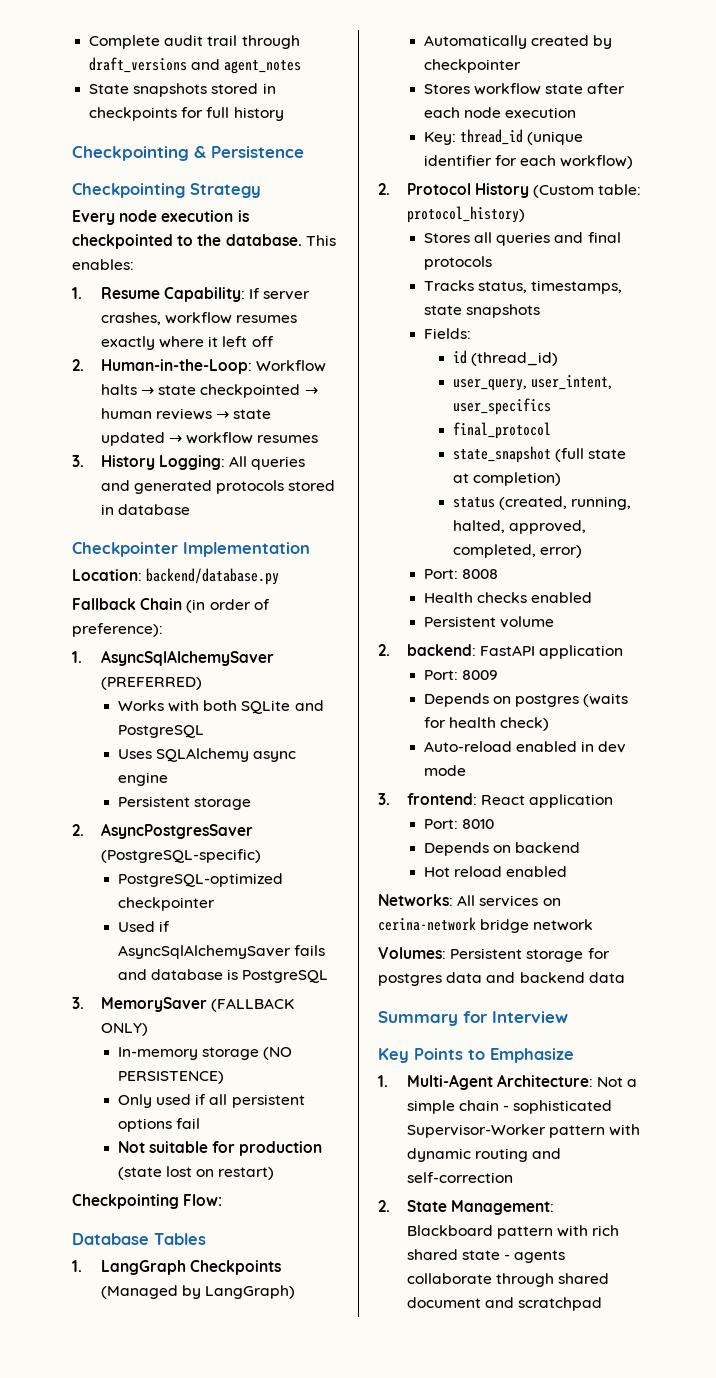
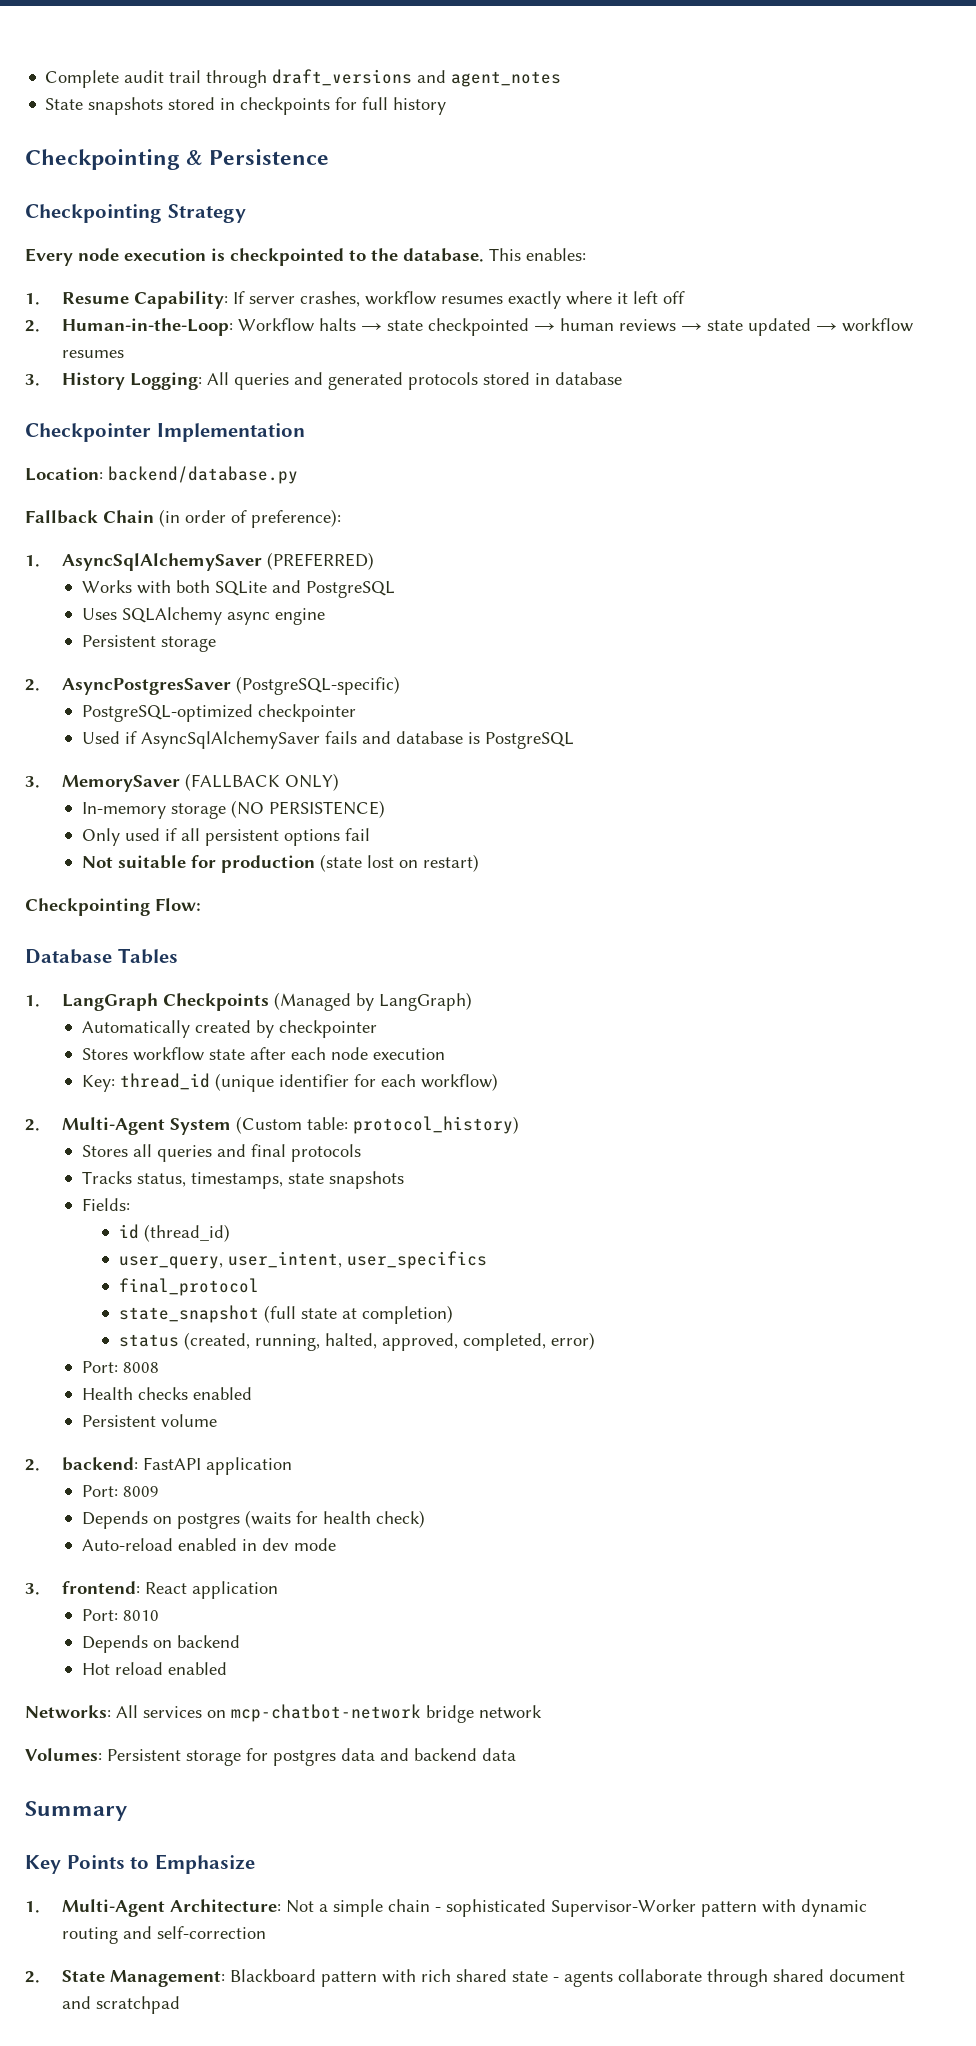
- 2. Protocol History (Custom table: protocol_history)
+ 2. Multi-Agent System (Custom table: protocol_history)
- Networks: All services on cerina-network bridge network
+ Networks: All services on mcp-chatbot-network bridge network
- Summary for Interview
+ Summary

